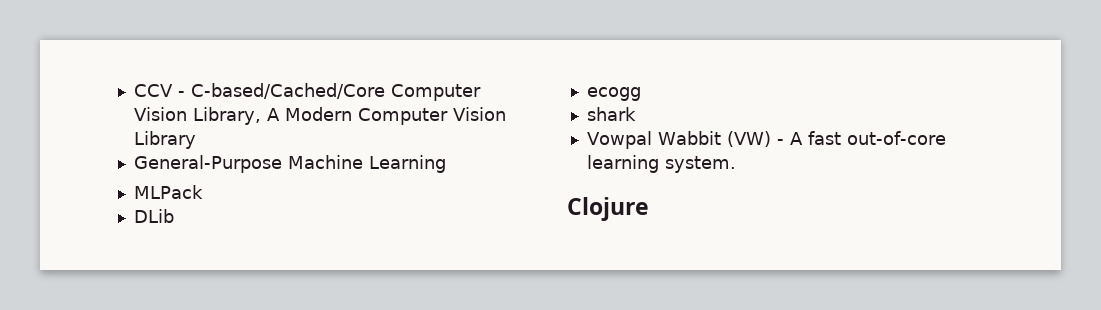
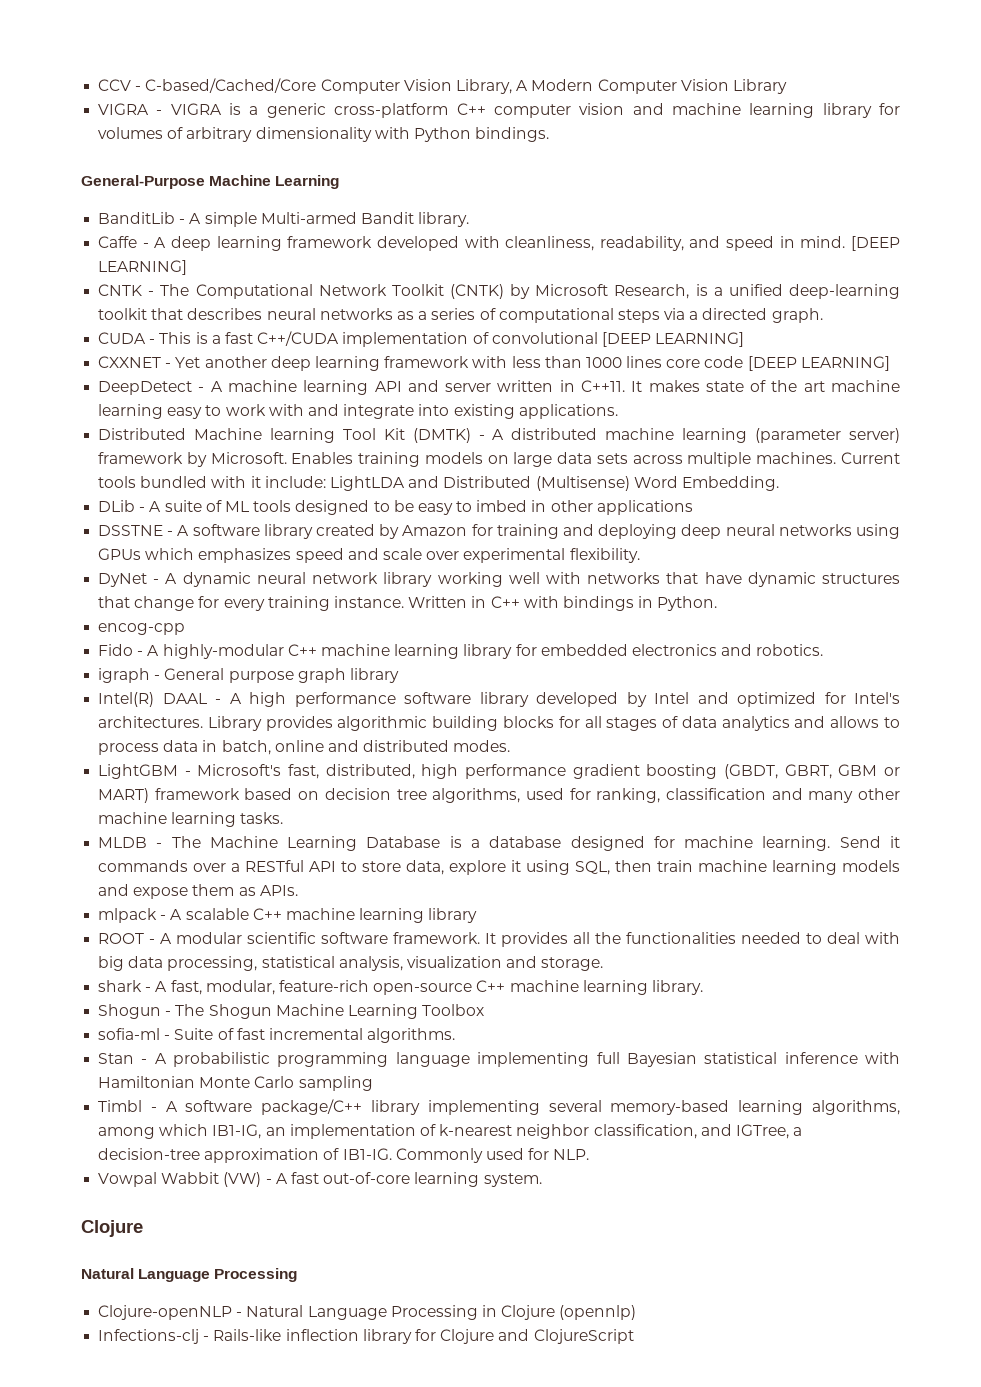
+ VIGRA - VIGRA is a generic cross-platform C++ computer vision and machine learning library for volumes of arbitrary dimensionality with Python bindings.
  General-Purpose Machine Learning
- MLPack
- DLib
- ecogg
- shark
+ BanditLib - A simple Multi-armed Bandit library.
+ Caffe - A deep learning framework developed with cleanliness, readability, and speed in mind. [DEEP LEARNING]
+ CNTK - The Computational Network Toolkit (CNTK) by Microsoft Research, is a unified deep-learning toolkit that describes neural networks as a series of computational steps via a directed graph.
+ CUDA - This is a fast C++/CUDA implementation of convolutional [DEEP LEARNING]
+ CXXNET - Yet another deep learning framework with less than 1000 lines core code [DEEP LEARNING]
+ DeepDetect - A machine learning API and server written in C++11. It makes state of the art machine learning easy to work with and integrate into existing applications.
+ Distributed Machine learning Tool Kit (DMTK) - A distributed machine learning (parameter server) framework by Microsoft. Enables training models on large data sets across multiple machines. Current tools bundled with it include: LightLDA and Distributed (Multisense) Word Embedding.
+ DLib - A suite of ML tools designed to be easy to imbed in other applications
+ DSSTNE - A software library created by Amazon for training and deploying deep neural networks using GPUs which emphasizes speed and scale over experimental flexibility.
+ DyNet - A dynamic neural network library working well with networks that have dynamic structures that change for every training instance. Written in C++ with bindings in Python.
+ encog-cpp
+ Fido - A highly-modular C++ machine learning library for embedded electronics and robotics.
+ igraph - General purpose graph library
+ Intel(R) DAAL - A high performance software library developed by Intel and optimized for Intel's architectures. Library provides algorithmic building blocks for all stages of data analytics and allows to process data in batch, online and distributed modes.
+ LightGBM - Microsoft's fast, distributed, high performance gradient boosting (GBDT, GBRT, GBM or MART) framework based on decision tree algorithms, used for ranking, classification and many other machine learning tasks.
+ MLDB - The Machine Learning Database is a database designed for machine learning. Send it commands over a RESTful API to store data, explore it using SQL, then train machine learning models and expose them as APIs.
+ mlpack - A scalable C++ machine learning library
+ ROOT - A modular scientific software framework. It provides all the functionalities needed to deal with big data processing, statistical analysis, visualization and storage.
+ shark - A fast, modular, feature-rich open-source C++ machine learning library.
+ Shogun - The Shogun Machine Learning Toolbox
+ sofia-ml - Suite of fast incremental algorithms.
+ Stan - A probabilistic programming language implementing full Bayesian statistical inference with Hamiltonian Monte Carlo sampling
+ Timbl - A software package/C++ library implementing several memory-based learning algorithms, among which IB1-IG, an implementation of k-nearest neighbor classification, and IGTree, a decision-tree approximation of IB1-IG. Commonly used for NLP.
  Vowpal Wabbit (VW) - A fast out-of-core learning system.
  Clojure
+ Natural Language Processing
+ Clojure-openNLP - Natural Language Processing in Clojure (opennlp)
+ Infections-clj - Rails-like inflection library for Clojure and ClojureScript

